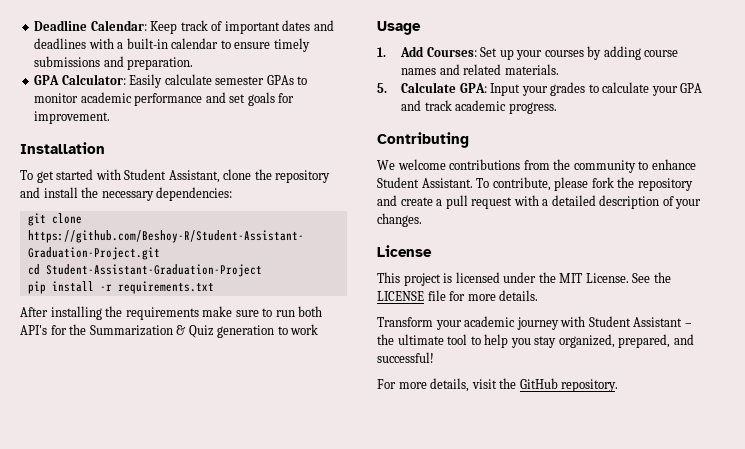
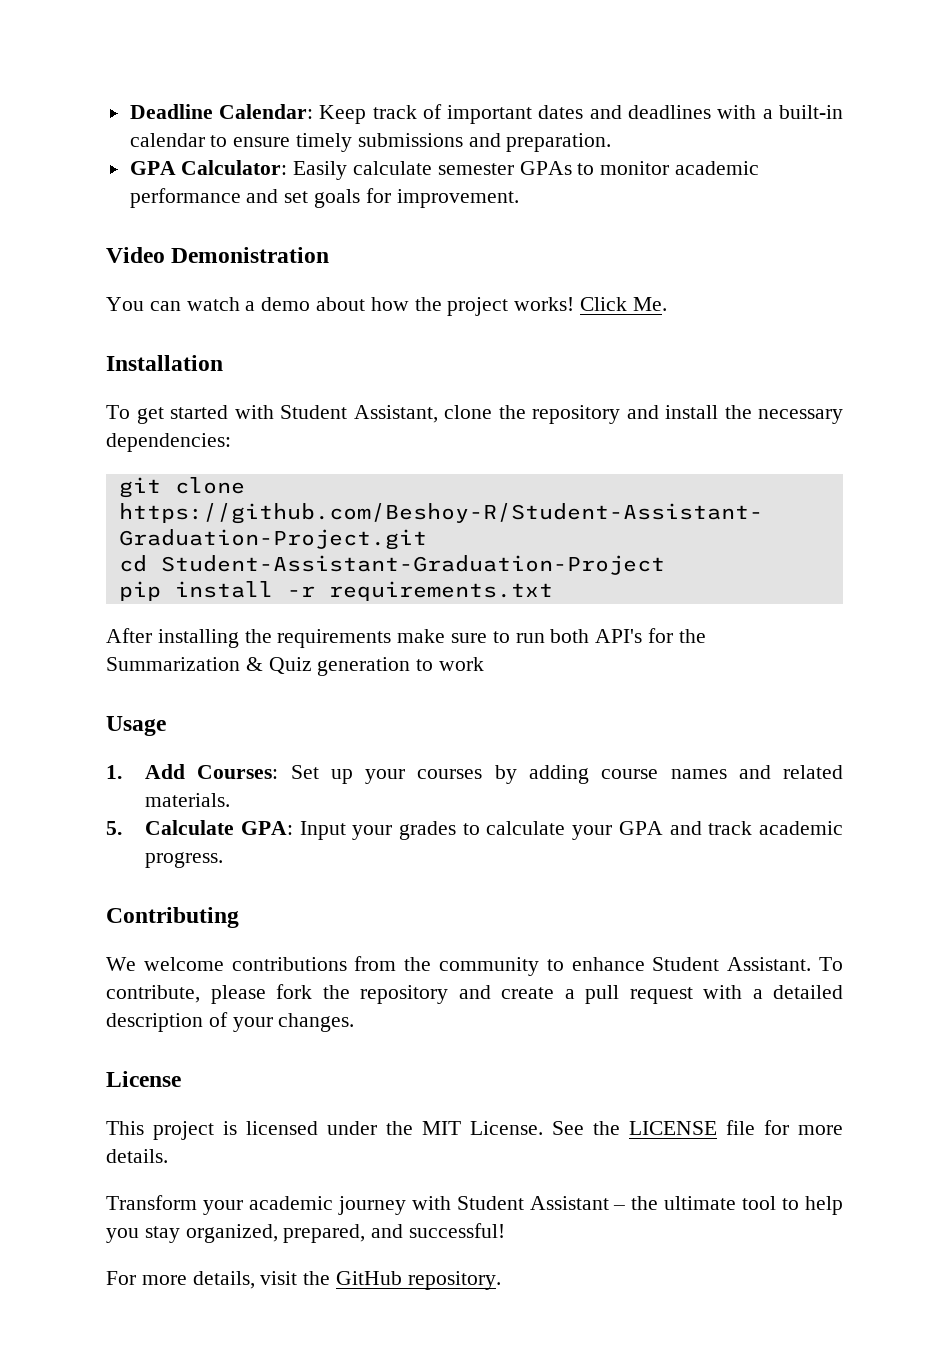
+ Video Demonistration
+ You can watch a demo about how the project works! Click Me.

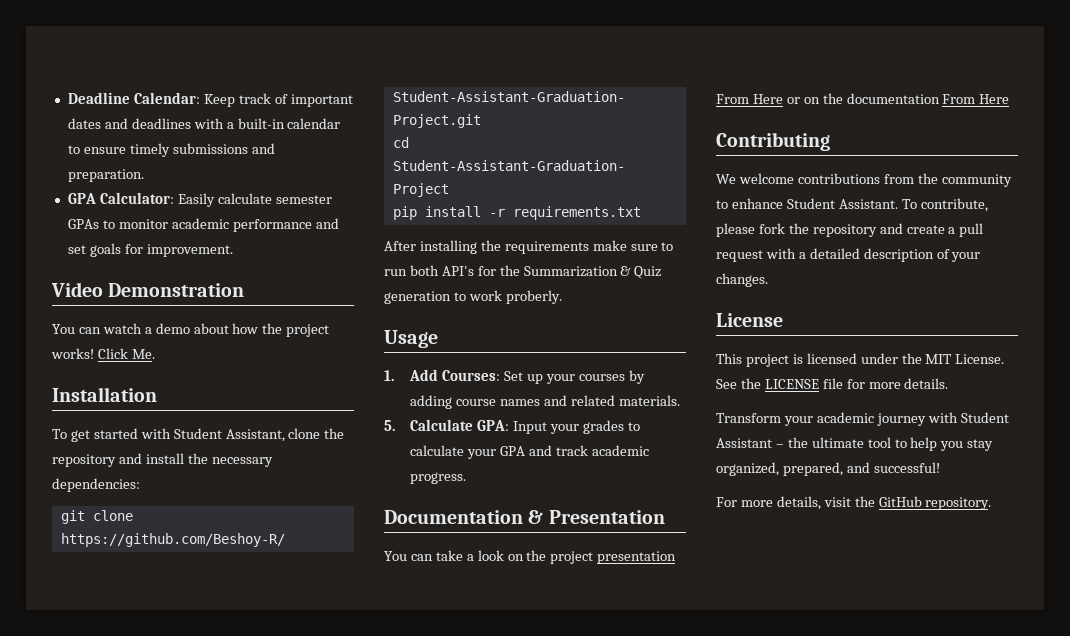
- Video Demonistration
+ Video Demonstration
- After installing the requirements make sure to run both API's for the Summarization & Quiz generation to work
+ After installing the requirements make sure to run both API's for the Summarization & Quiz generation to work proberly.
+ Documentation & Presentation
+ You can take a look on the project presentation From Here or on the documentation From Here

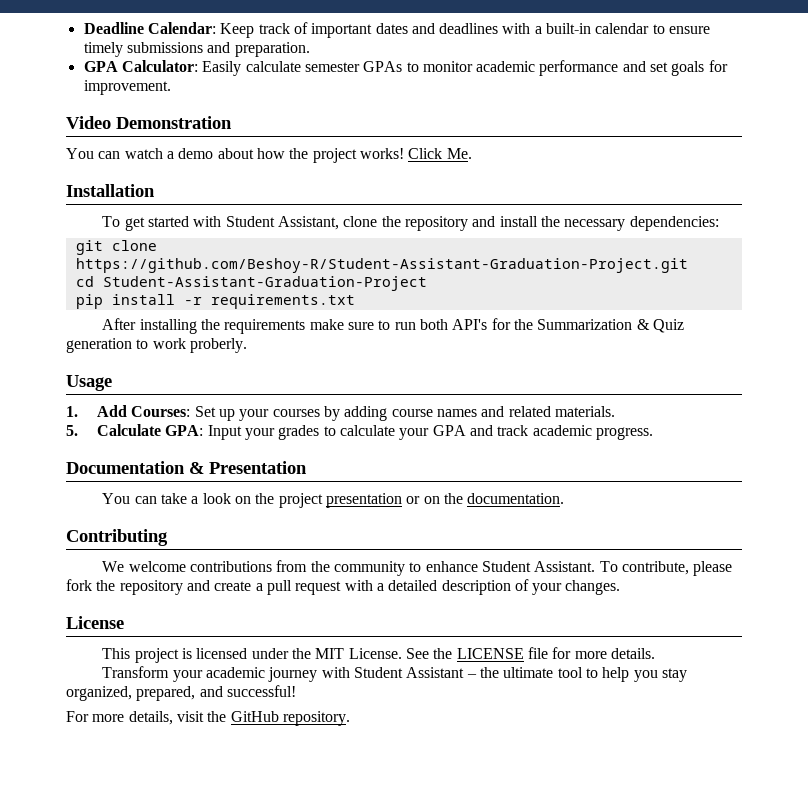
- You can take a look on the project presentation From Here or on the documentation From Here
+ You can take a look on the project presentation or on the documentation.

